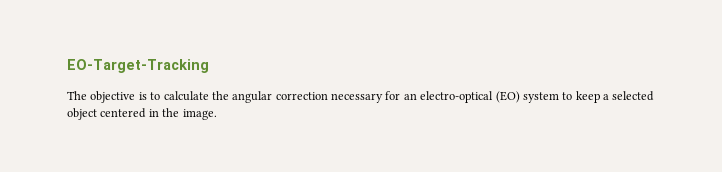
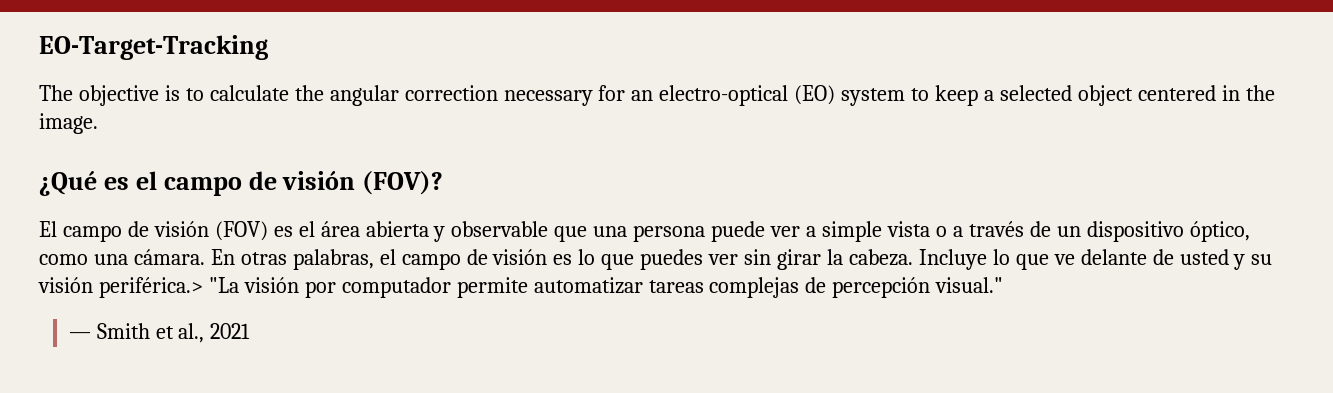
+ ¿Qué es el campo de visión (FOV)?
+ El campo de visión (FOV) es el área abierta y observable que una persona puede ver a simple vista o a través de un dispositivo óptico, como una cámara. En otras palabras, el campo de visión es lo que puedes ver sin girar la cabeza. Incluye lo que ve delante de usted y su visión periférica.> "La visión por computador permite automatizar tareas complejas de percepción visual."
+ — Smith et al., 2021

